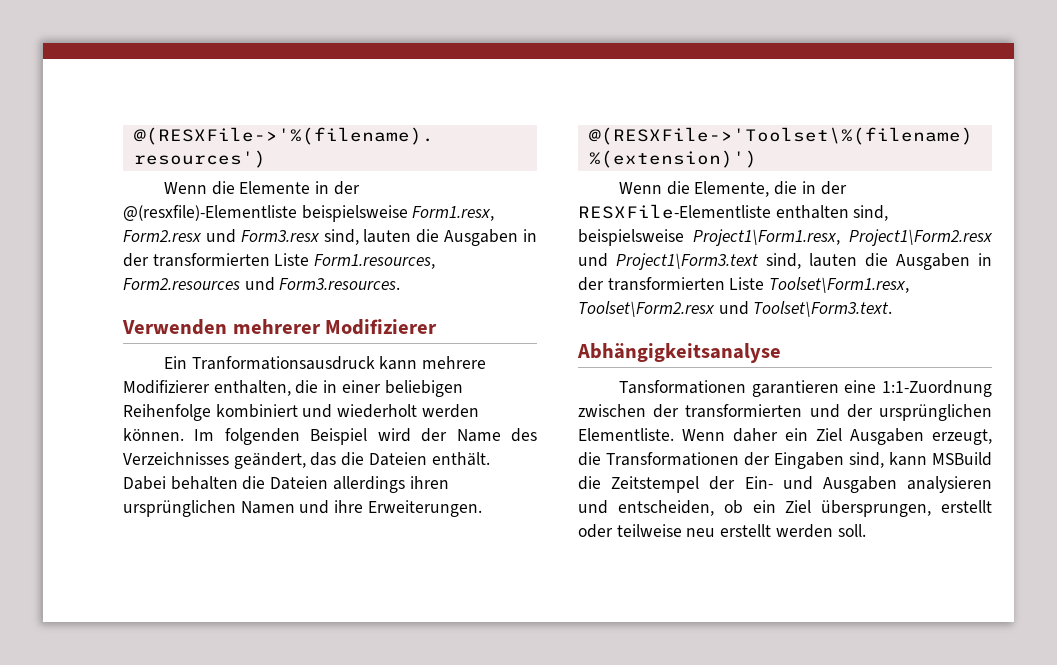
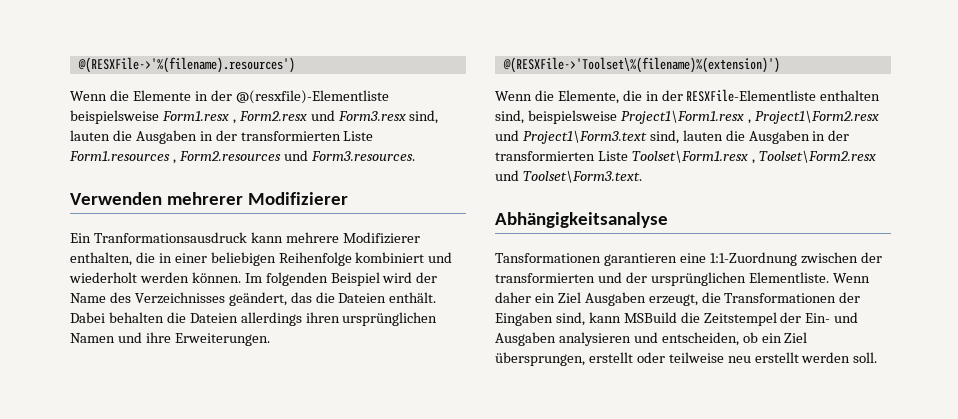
- Wenn die Elemente in der @(resxfile)-Elementliste beispielsweise Form1.resx, Form2.resx und Form3.resx sind, lauten die Ausgaben in der transformierten Liste Form1.resources, Form2.resources und Form3.resources.
+ Wenn die Elemente in der @(resxfile)-Elementliste beispielsweise Form1.resx , Form2.resx und Form3.resx sind, lauten die Ausgaben in der transformierten Liste Form1.resources , Form2.resources und Form3.resources.
- Wenn die Elemente, die in der RESXFile-Elementliste enthalten sind, beispielsweise Project1\Form1.resx, Project1\Form2.resx und Project1\Form3.text sind, lauten die Ausgaben in der transformierten Liste Toolset\Form1.resx, Toolset\Form2.resx und Toolset\Form3.text.
+ Wenn die Elemente, die in der RESXFile-Elementliste enthalten sind, beispielsweise Project1\Form1.resx , Project1\Form2.resx und Project1\Form3.text sind, lauten die Ausgaben in der transformierten Liste Toolset\Form1.resx , Toolset\Form2.resx und Toolset\Form3.text.

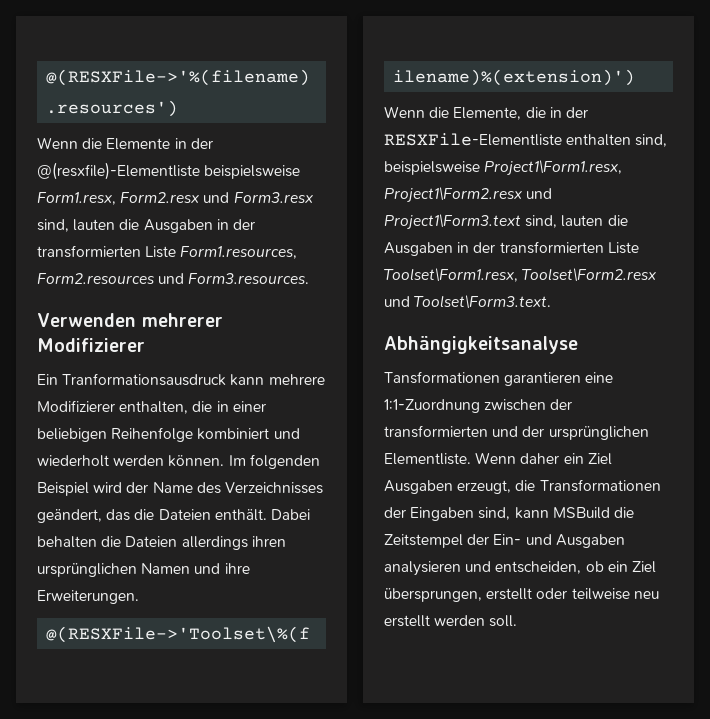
- Wenn die Elemente in der @(resxfile)-Elementliste beispielsweise Form1.resx , Form2.resx und Form3.resx sind, lauten die Ausgaben in der transformierten Liste Form1.resources , Form2.resources und Form3.resources.
+ Wenn die Elemente in der @(resxfile)-Elementliste beispielsweise Form1.resx, Form2.resx und Form3.resx sind, lauten die Ausgaben in der transformierten Liste Form1.resources, Form2.resources und Form3.resources.
- Wenn die Elemente, die in der RESXFile-Elementliste enthalten sind, beispielsweise Project1\Form1.resx , Project1\Form2.resx und Project1\Form3.text sind, lauten die Ausgaben in der transformierten Liste Toolset\Form1.resx , Toolset\Form2.resx und Toolset\Form3.text.
+ Wenn die Elemente, die in der RESXFile-Elementliste enthalten sind, beispielsweise Project1\Form1.resx, Project1\Form2.resx und Project1\Form3.text sind, lauten die Ausgaben in der transformierten Liste Toolset\Form1.resx, Toolset\Form2.resx und Toolset\Form3.text.

